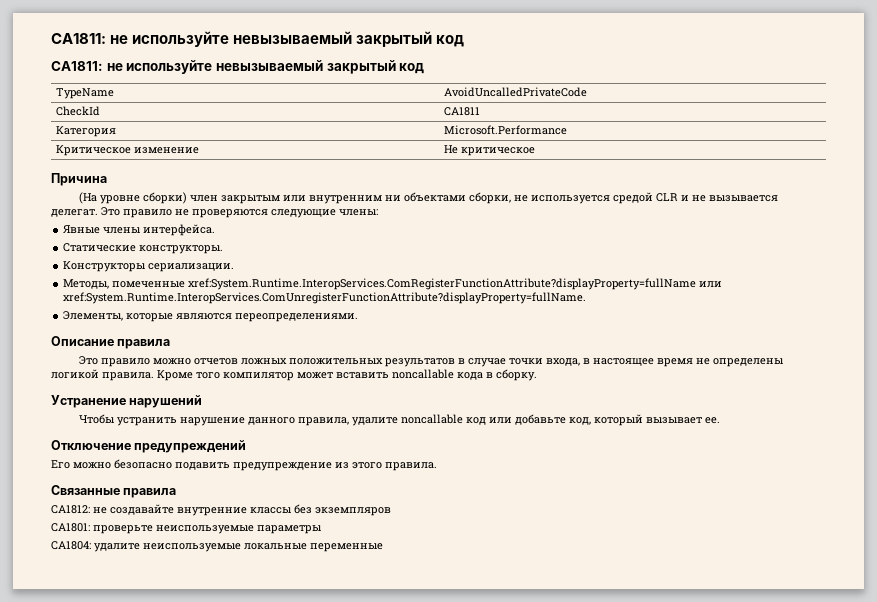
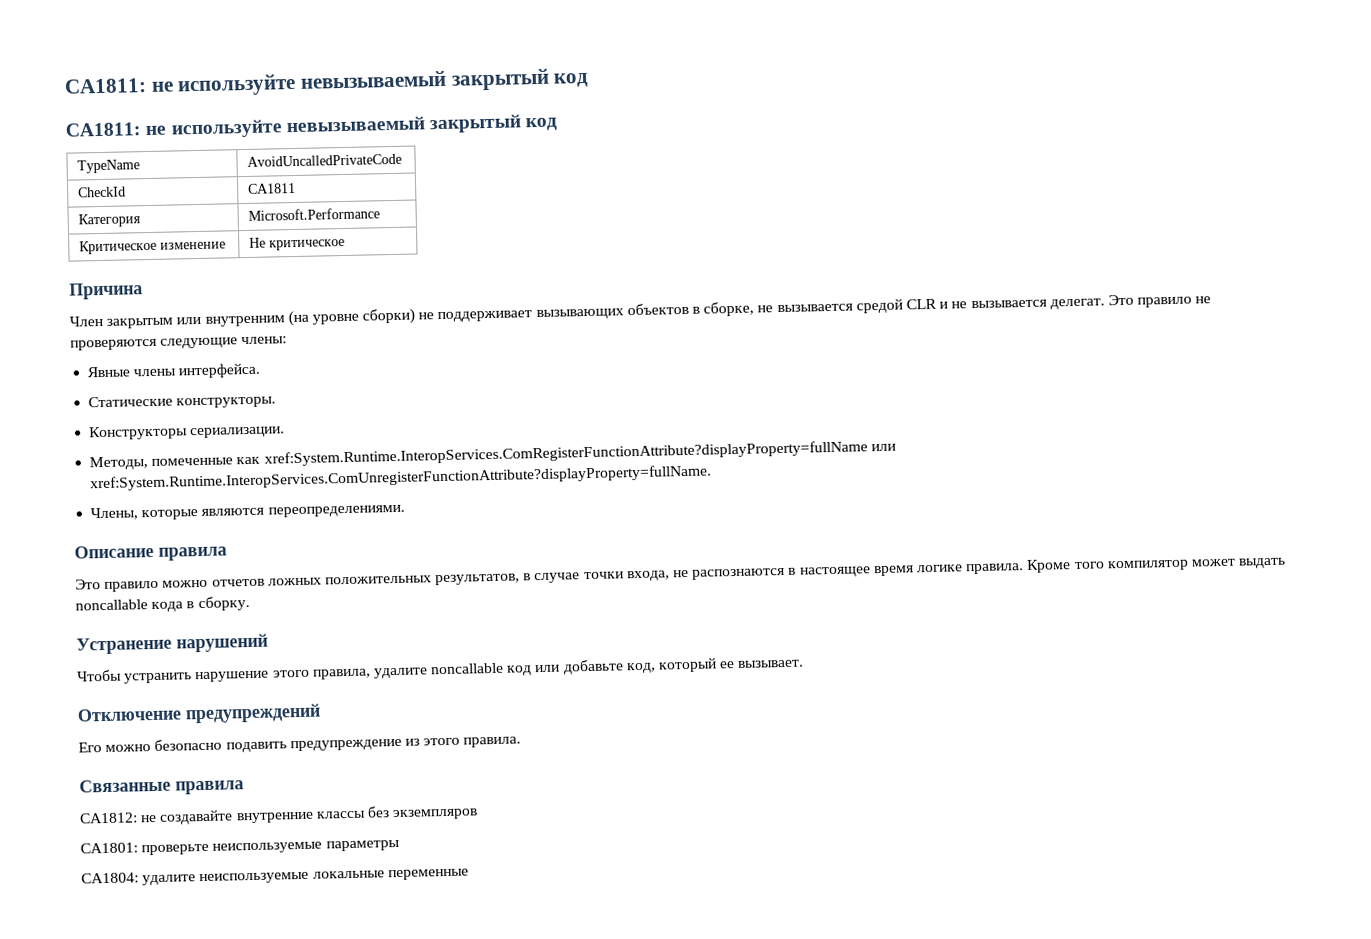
- (На уровне сборки) член закрытым или внутренним ни объектами сборки, не используется средой CLR и не вызывается делегат.
+ Член закрытым или внутренним (на уровне сборки) не поддерживает вызывающих объектов в сборке, не вызывается средой CLR и не вызывается делегат.
- Методы, помеченные xref:System.Runtime.InteropServices.ComRegisterFunctionAttribute?displayProperty=fullName или xref:System.Runtime.InteropServices.ComUnregisterFunctionAttribute?displayProperty=fullName.
+ Методы, помеченные как xref:System.Runtime.InteropServices.ComRegisterFunctionAttribute?displayProperty=fullName или xref:System.Runtime.InteropServices.ComUnregisterFunctionAttribute?displayProperty=fullName.
- Элементы, которые являются переопределениями.
+ Члены, которые являются переопределениями.
- Это правило можно отчетов ложных положительных результатов в случае точки входа, в настоящее время не определены логикой правила.
+ Это правило можно отчетов ложных положительных результатов, в случае точки входа, не распознаются в настоящее время логике правила.
- Кроме того компилятор может вставить noncallable кода в сборку.
+ Кроме того компилятор может выдать noncallable кода в сборку.
- Чтобы устранить нарушение данного правила, удалите noncallable код или добавьте код, который вызывает ее.
+ Чтобы устранить нарушение этого правила, удалите noncallable код или добавьте код, который ее вызывает.

